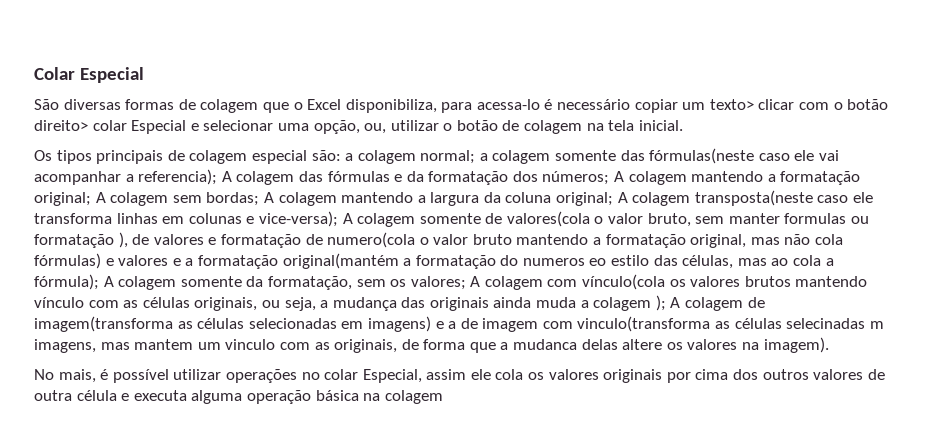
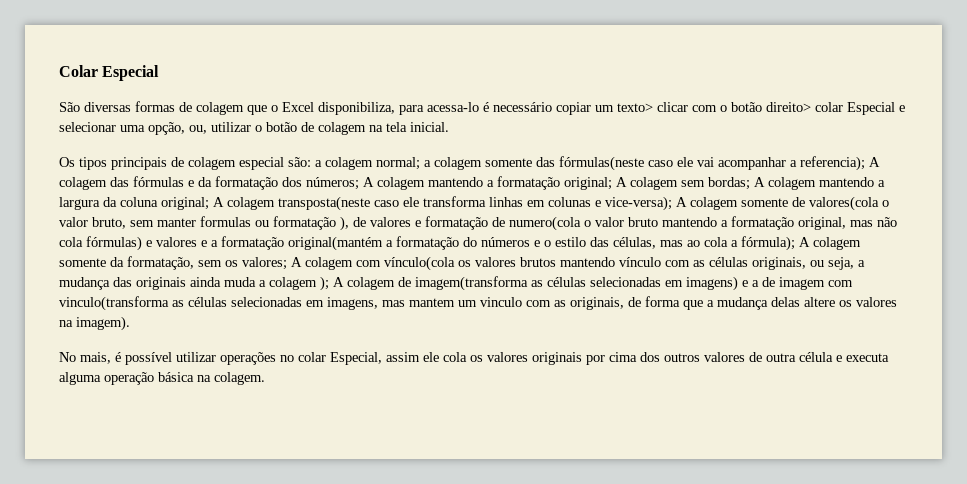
- A colagem somente de valores(cola o valor bruto, sem manter formulas ou formatação ), de valores e formatação de numero(cola o valor bruto mantendo a formatação original, mas não cola fórmulas) e valores e a formatação original(mantém a formatação do numeros eo estilo das células, mas ao cola a fórmula);
+ A colagem somente de valores(cola o valor bruto, sem manter formulas ou formatação ), de valores e formatação de numero(cola o valor bruto mantendo a formatação original, mas não cola fórmulas) e valores e a formatação original(mantém a formatação do números e o estilo das células, mas ao cola a fórmula);
- A colagem de imagem(transforma as células selecionadas em imagens) e a de imagem com vinculo(transforma as células selecinadas m imagens, mas mantem um vinculo com as originais, de forma que a mudanca delas altere os valores na imagem).
+ A colagem de imagem(transforma as células selecionadas em imagens) e a de imagem com vinculo(transforma as células selecionadas em imagens, mas mantem um vinculo com as originais, de forma que a mudança delas altere os valores na imagem).
- No mais, é possível utilizar operações no colar Especial, assim ele cola os valores originais por cima dos outros valores de outra célula e executa alguma operação básica na colagem
+ No mais, é possível utilizar operações no colar Especial, assim ele cola os valores originais por cima dos outros valores de outra célula e executa alguma operação básica na colagem.

